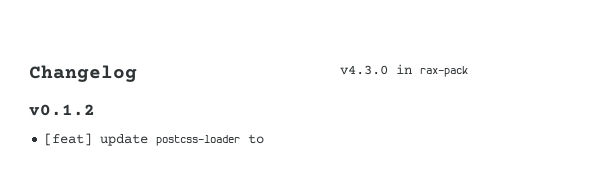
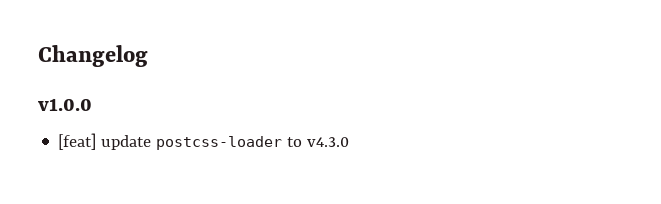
- v0.1.2
+ v1.0.0
- [feat] update postcss-loader to v4.3.0 in rax-pack
+ [feat] update postcss-loader to v4.3.0

